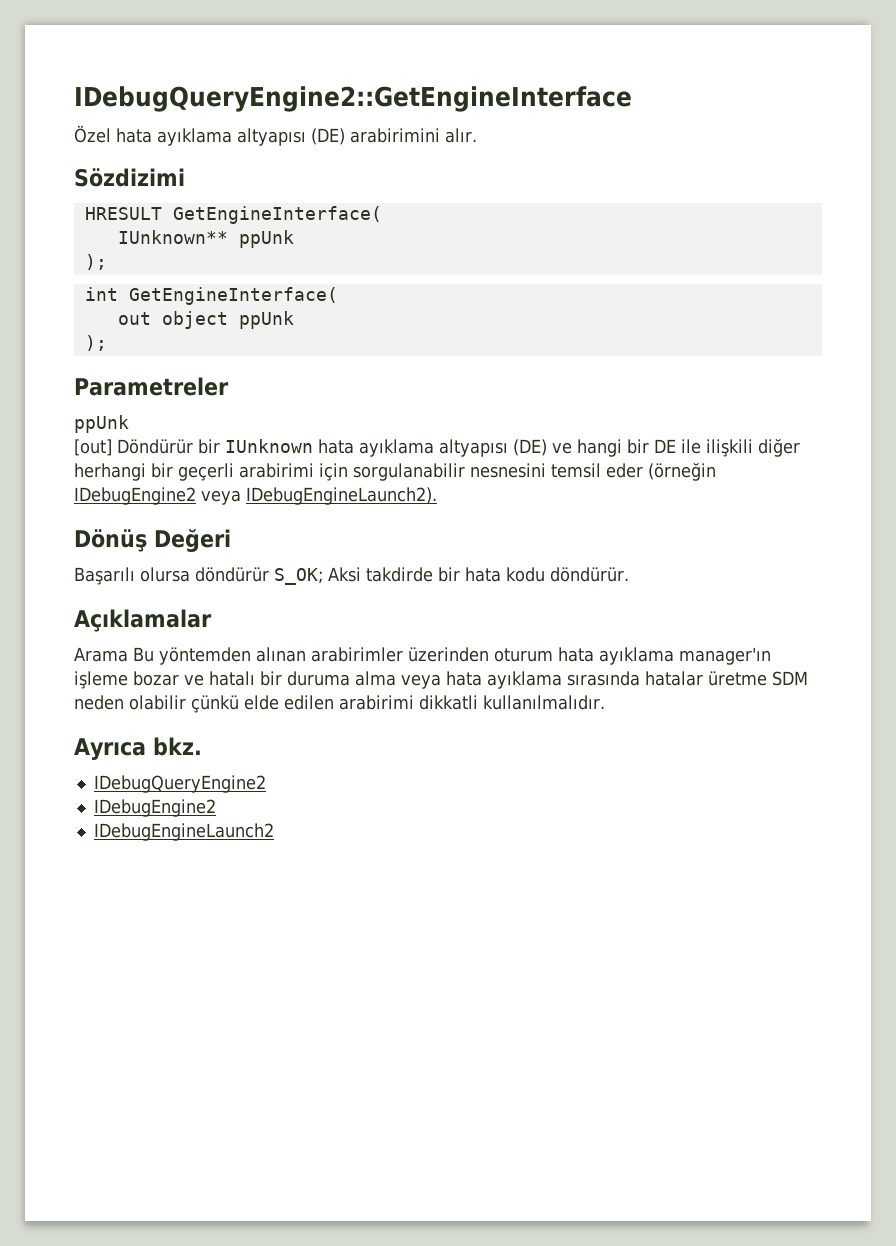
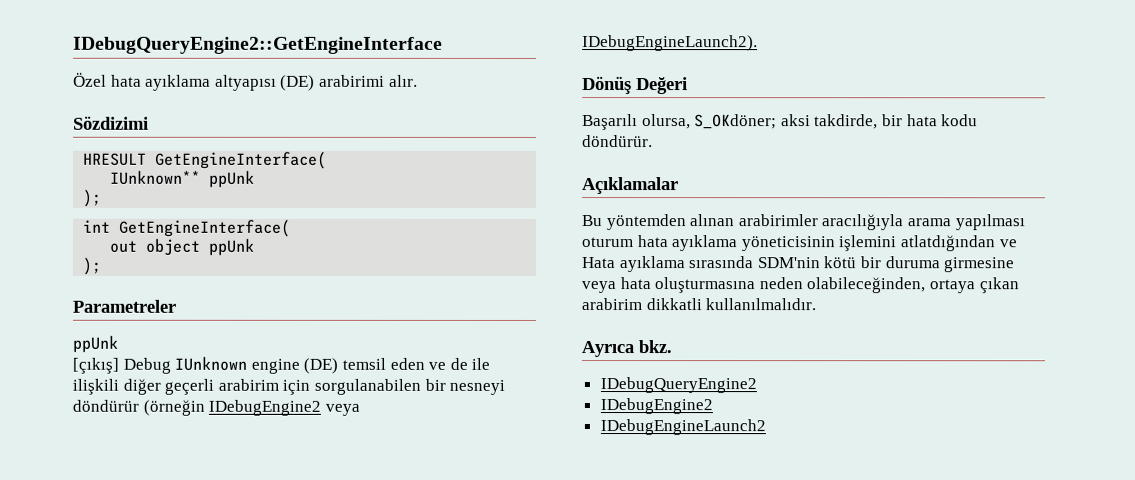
- Özel hata ayıklama altyapısı (DE) arabirimini alır.
+ Özel hata ayıklama altyapısı (DE) arabirimi alır.
- [out] Döndürür bir IUnknown hata ayıklama altyapısı (DE) ve hangi bir DE ile ilişkili diğer herhangi bir geçerli arabirimi için sorgulanabilir nesnesini temsil eder (örneğin IDebugEngine2 veya IDebugEngineLaunch2).
+ [çıkış] Debug IUnknown engine (DE) temsil eden ve de ile ilişkili diğer geçerli arabirim için sorgulanabilen bir nesneyi döndürür (örneğin IDebugEngine2 veya IDebugEngineLaunch2).
- Başarılı olursa döndürür S_OK; Aksi takdirde bir hata kodu döndürür.
+ Başarılı olursa, S_OKdöner; aksi takdirde, bir hata kodu döndürür.
- Arama Bu yöntemden alınan arabirimler üzerinden oturum hata ayıklama manager'ın işleme bozar ve hatalı bir duruma alma veya hata ayıklama sırasında hatalar üretme SDM neden olabilir çünkü elde edilen arabirimi dikkatli kullanılmalıdır.
+ Bu yöntemden alınan arabirimler aracılığıyla arama yapılması oturum hata ayıklama yöneticisinin işlemini atlatdığından ve Hata ayıklama sırasında SDM'nin kötü bir duruma girmesine veya hata oluşturmasına neden olabileceğinden, ortaya çıkan arabirim dikkatli kullanılmalıdır.

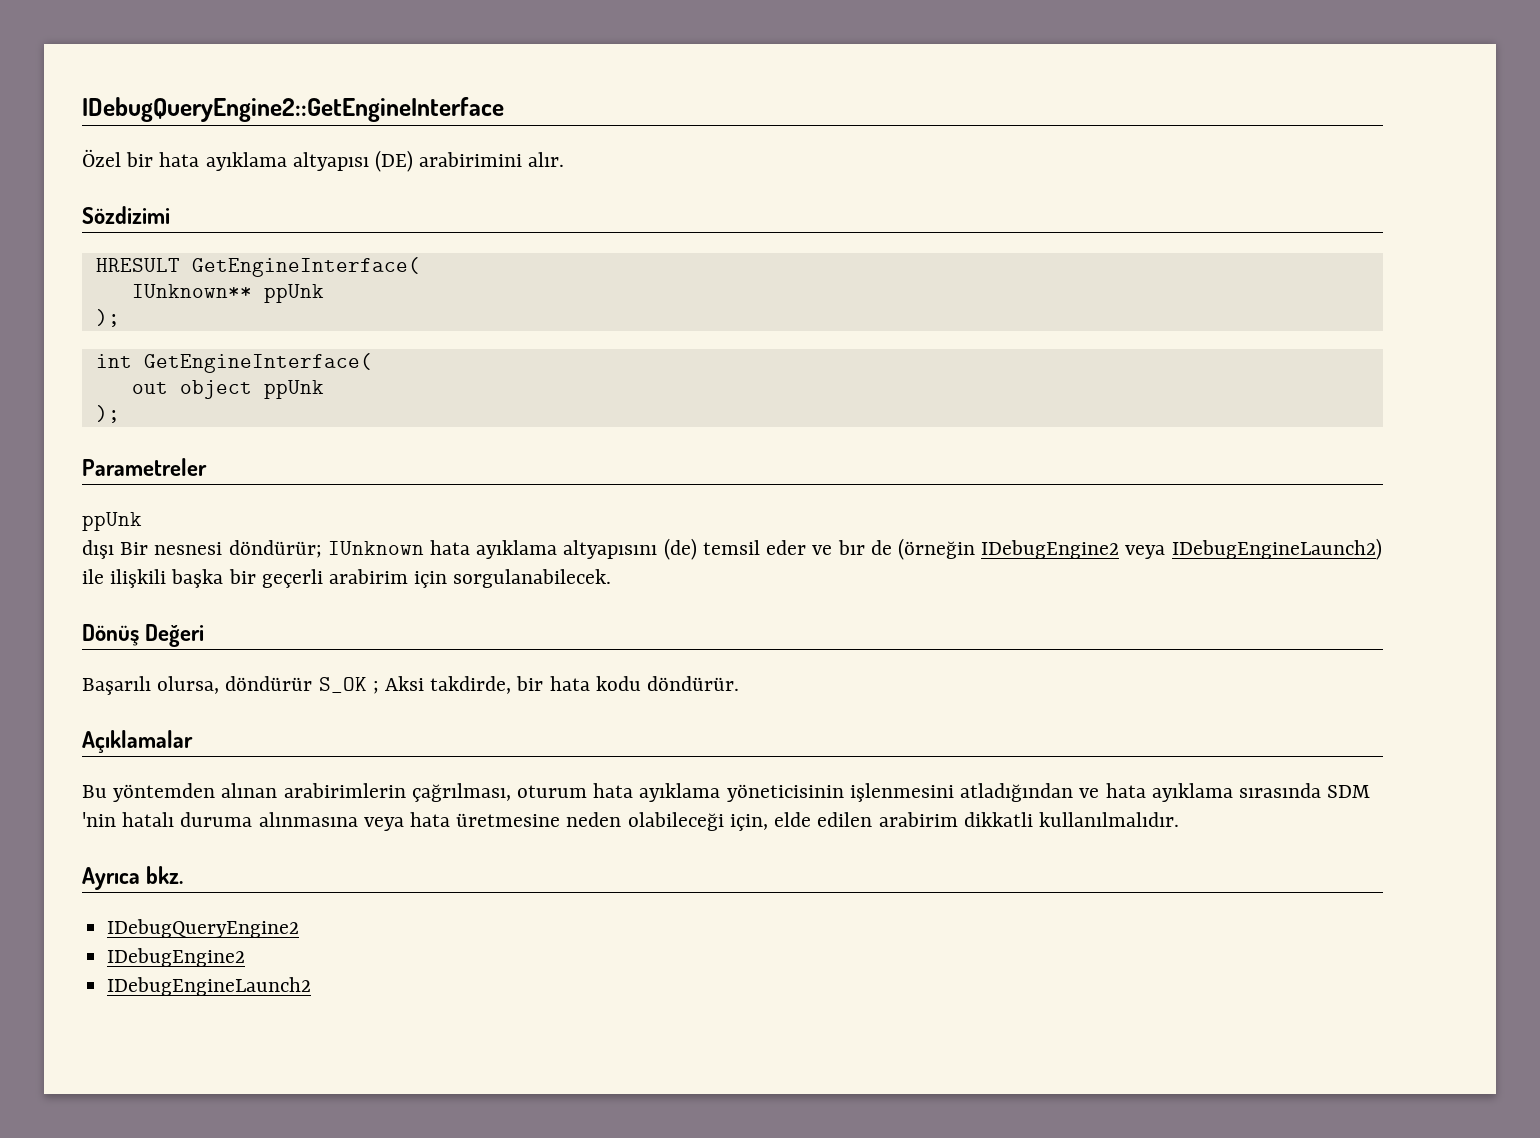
- Özel hata ayıklama altyapısı (DE) arabirimi alır.
+ Özel bir hata ayıklama altyapısı (DE) arabirimini alır.
- [çıkış] Debug IUnknown engine (DE) temsil eden ve de ile ilişkili diğer geçerli arabirim için sorgulanabilen bir nesneyi döndürür (örneğin IDebugEngine2 veya IDebugEngineLaunch2).
+ dışı Bir nesnesi döndürür; IUnknown hata ayıklama altyapısını (de) temsil eder ve bır de (örneğin IDebugEngine2 veya IDebugEngineLaunch2) ile ilişkili başka bir geçerli arabirim için sorgulanabilecek.
- Başarılı olursa, S_OKdöner; aksi takdirde, bir hata kodu döndürür.
+ Başarılı olursa, döndürür S_OK ; Aksi takdirde, bir hata kodu döndürür.
- Bu yöntemden alınan arabirimler aracılığıyla arama yapılması oturum hata ayıklama yöneticisinin işlemini atlatdığından ve Hata ayıklama sırasında SDM'nin kötü bir duruma girmesine veya hata oluşturmasına neden olabileceğinden, ortaya çıkan arabirim dikkatli kullanılmalıdır.
+ Bu yöntemden alınan arabirimlerin çağrılması, oturum hata ayıklama yöneticisinin işlenmesini atladığından ve hata ayıklama sırasında SDM 'nin hatalı duruma alınmasına veya hata üretmesine neden olabileceği için, elde edilen arabirim dikkatli kullanılmalıdır.

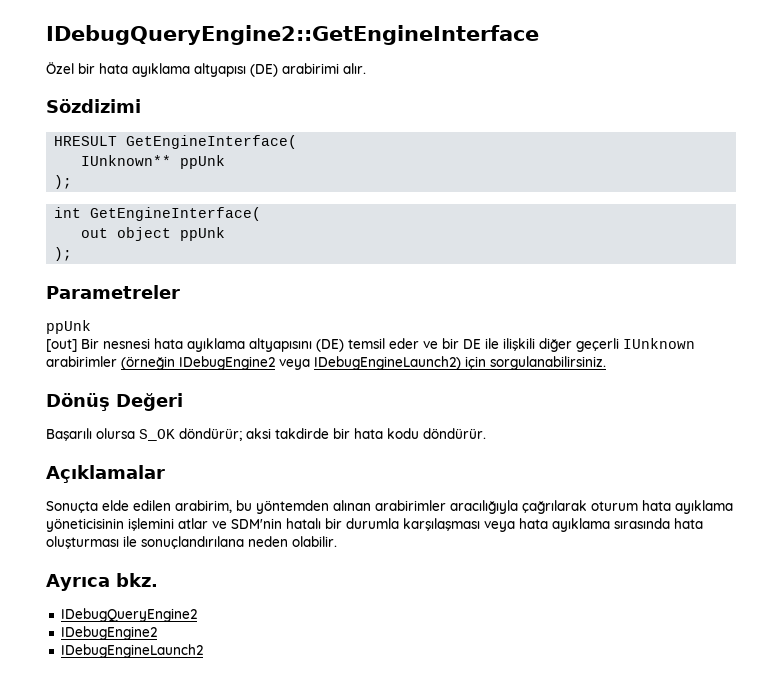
- Özel bir hata ayıklama altyapısı (DE) arabirimini alır.
+ Özel bir hata ayıklama altyapısı (DE) arabirimi alır.
- dışı Bir nesnesi döndürür; IUnknown hata ayıklama altyapısını (de) temsil eder ve bır de (örneğin IDebugEngine2 veya IDebugEngineLaunch2) ile ilişkili başka bir geçerli arabirim için sorgulanabilecek.
+ [out] Bir nesnesi hata ayıklama altyapısını (DE) temsil eder ve bir DE ile ilişkili diğer geçerli IUnknown arabirimler (örneğin IDebugEngine2 veya IDebugEngineLaunch2) için sorgulanabilirsiniz.
  Dönüş Değeri
- Başarılı olursa, döndürür S_OK ; Aksi takdirde, bir hata kodu döndürür.
+ Başarılı olursa S_OK döndürür; aksi takdirde bir hata kodu döndürür.
- Bu yöntemden alınan arabirimlerin çağrılması, oturum hata ayıklama yöneticisinin işlenmesini atladığından ve hata ayıklama sırasında SDM 'nin hatalı duruma alınmasına veya hata üretmesine neden olabileceği için, elde edilen arabirim dikkatli kullanılmalıdır.
+ Sonuçta elde edilen arabirim, bu yöntemden alınan arabirimler aracılığıyla çağrılarak oturum hata ayıklama yöneticisinin işlemini atlar ve SDM'nin hatalı bir durumla karşılaşması veya hata ayıklama sırasında hata oluşturması ile sonuçlandırılana neden olabilir.

